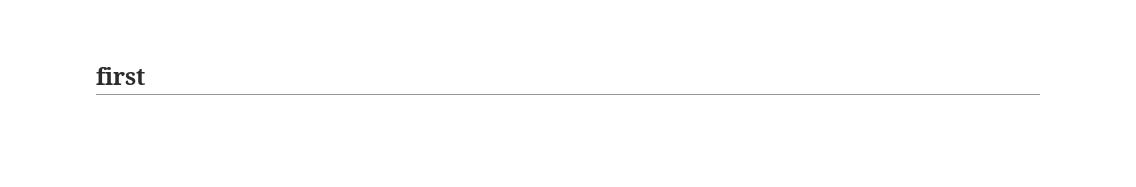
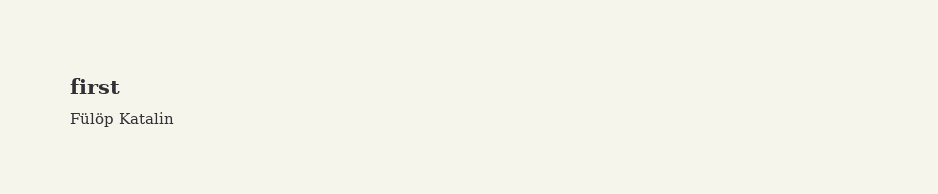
+ Fülöp Katalin

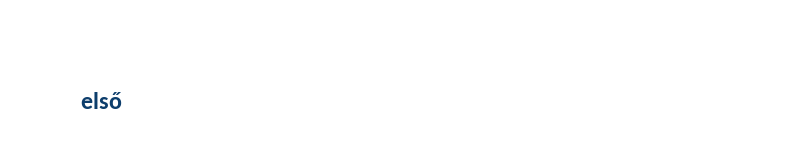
- first
- Fülöp Katalin
+ első

